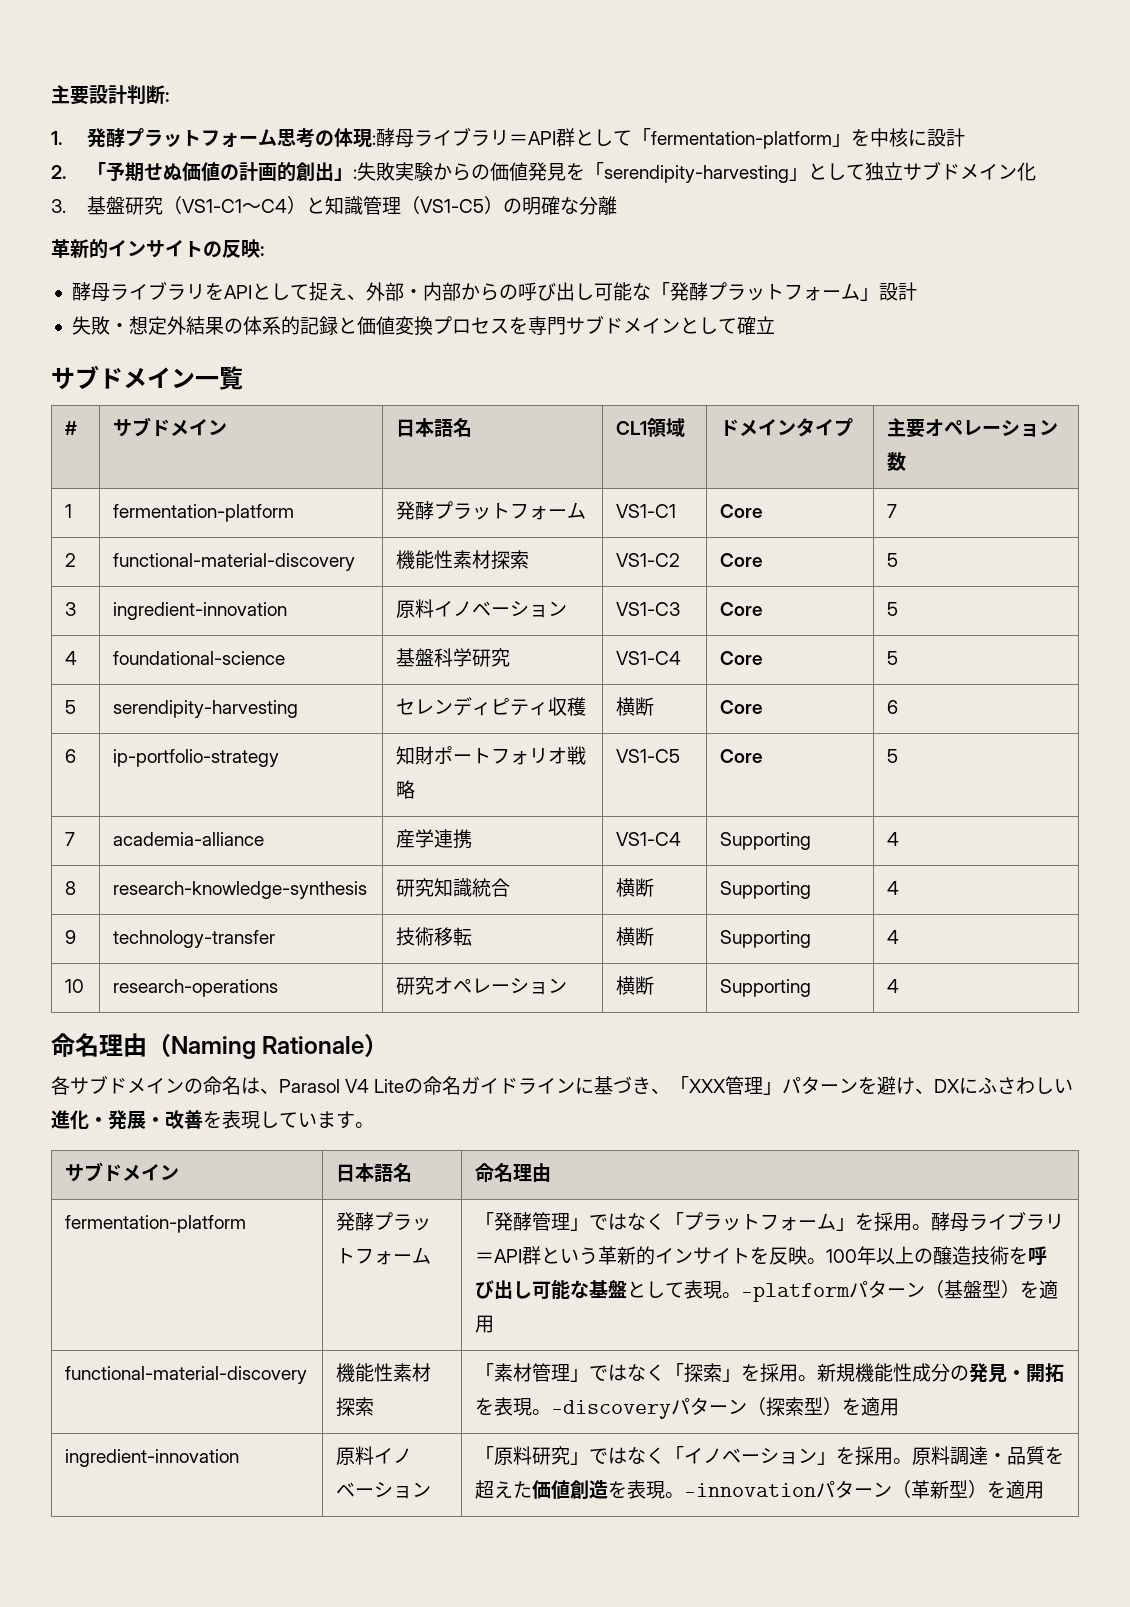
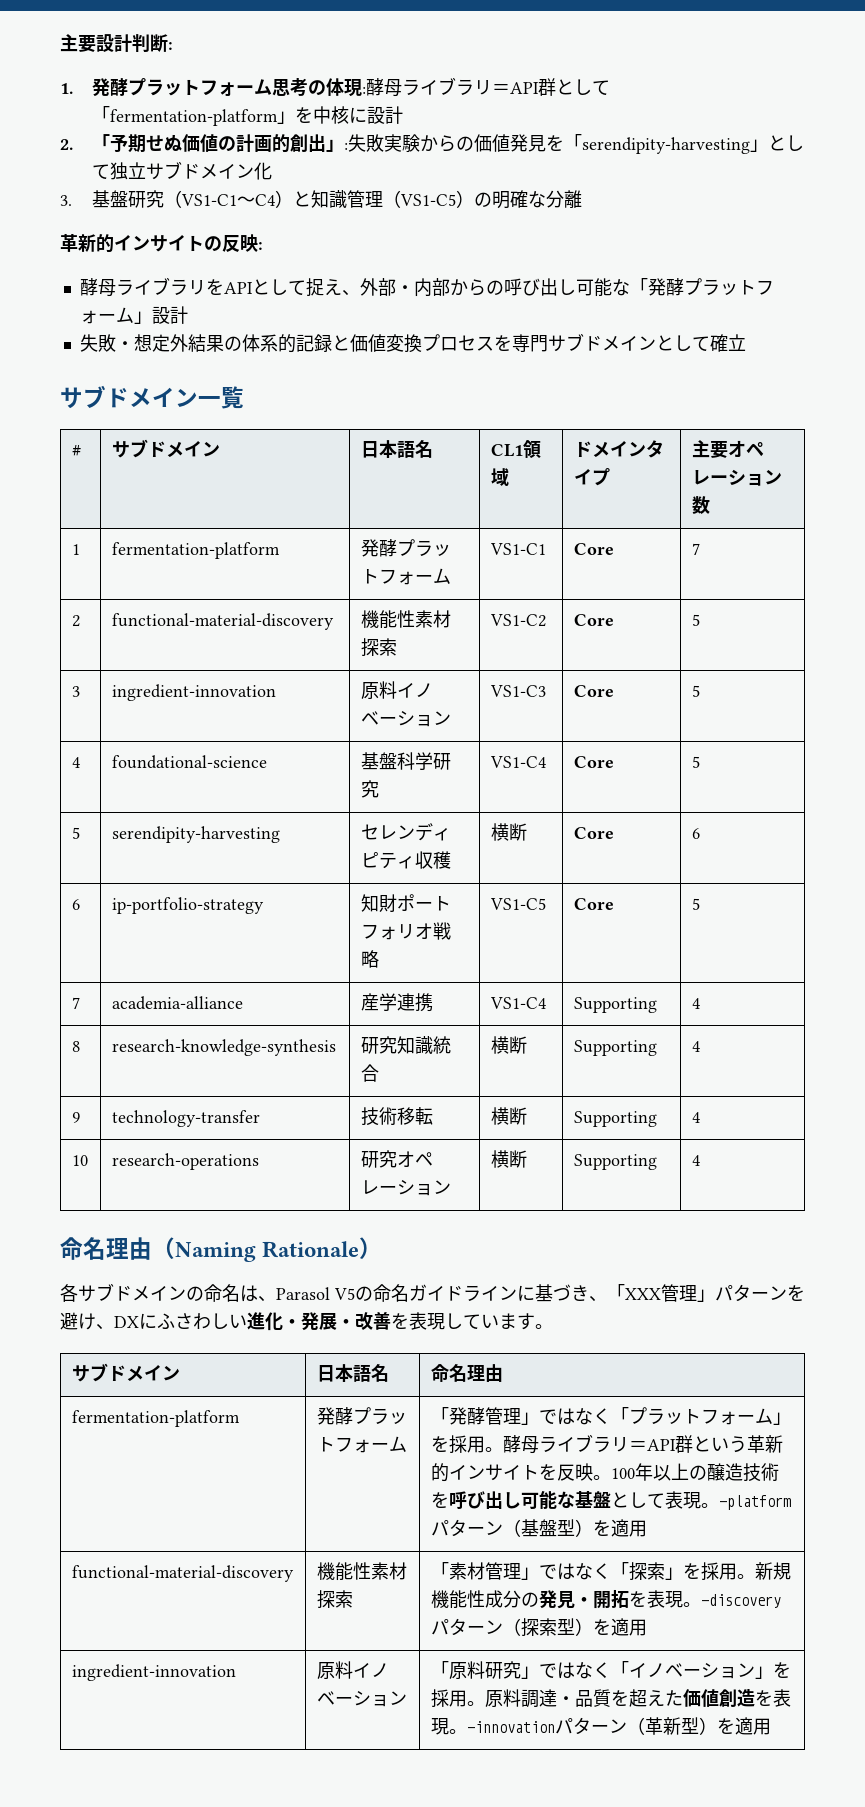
- 各サブドメインの命名は、Parasol V4 Liteの命名ガイドラインに基づき、「XXX管理」パターンを避け、DXにふさわしい進化・発展・改善を表現しています。
+ 各サブドメインの命名は、Parasol V5の命名ガイドラインに基づき、「XXX管理」パターンを避け、DXにふさわしい進化・発展・改善を表現しています。

